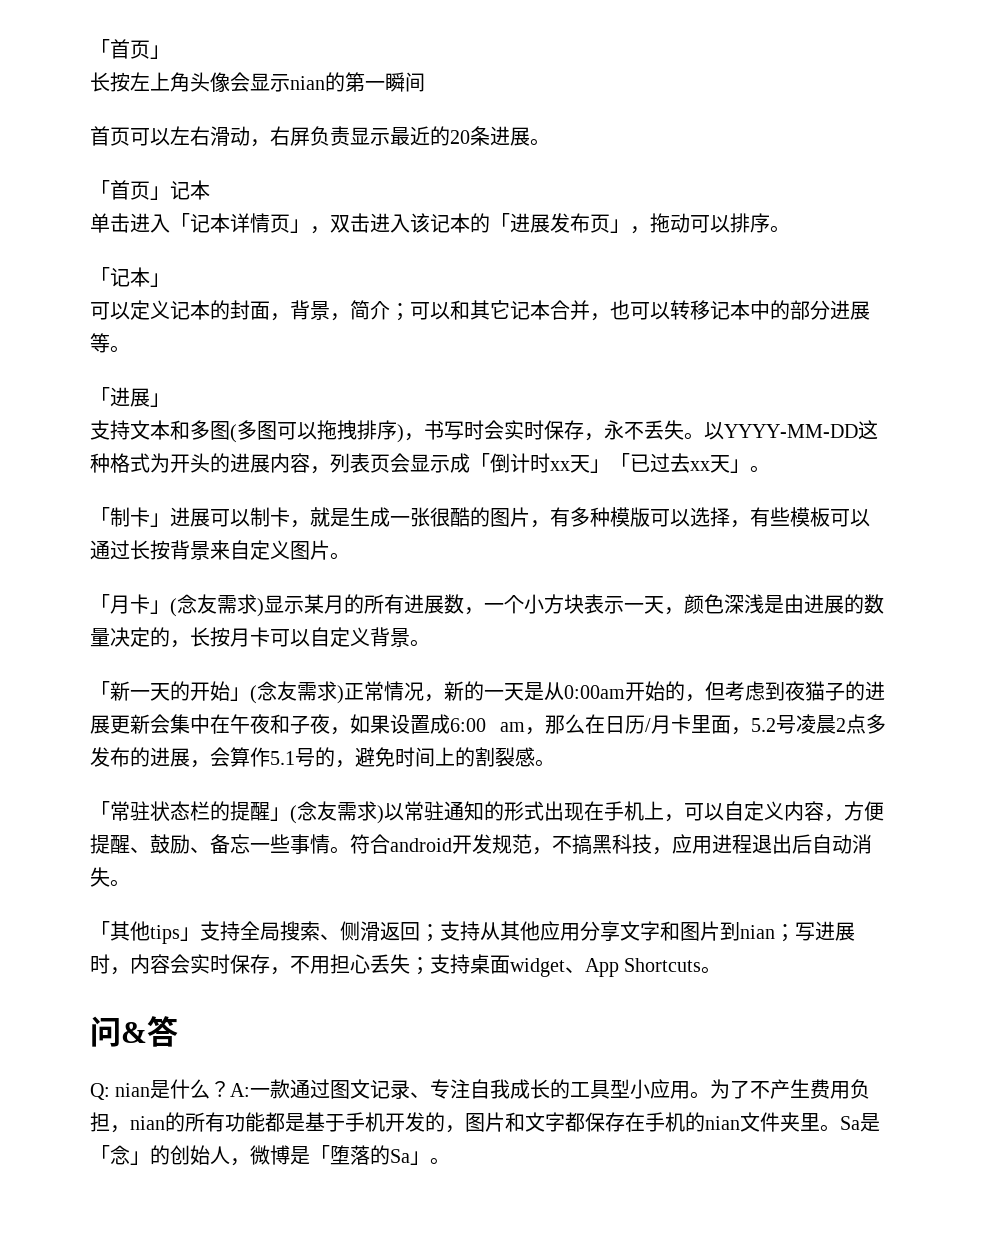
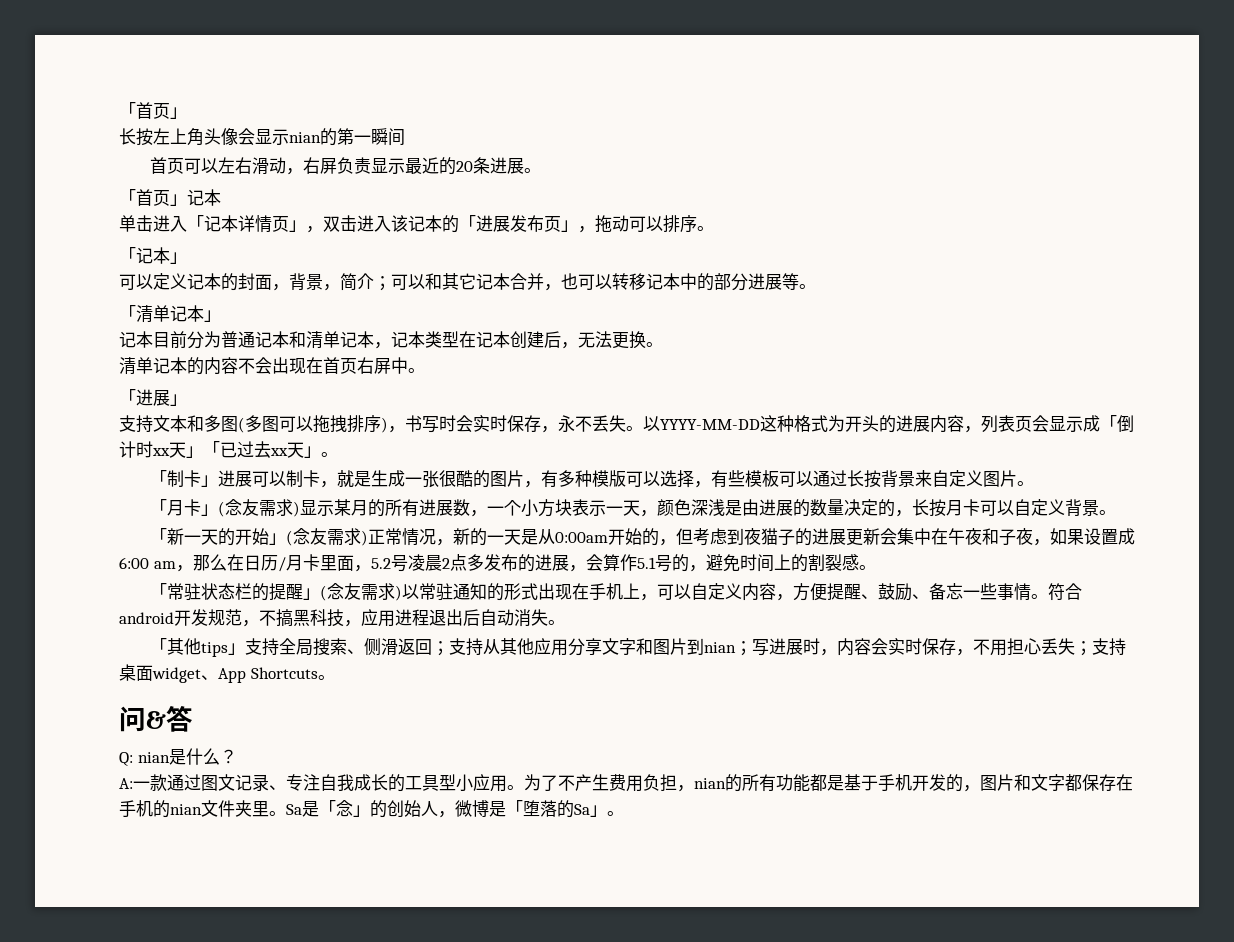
+ 「清单记本」
+ 记本目前分为普通记本和清单记本，记本类型在记本创建后，无法更换。
+ 清单记本的内容不会出现在首页右屏中。
- Q: nian是什么？A:一款通过图文记录、专注自我成长的工具型小应用。
+ Q: nian是什么？
+ A:一款通过图文记录、专注自我成长的工具型小应用。

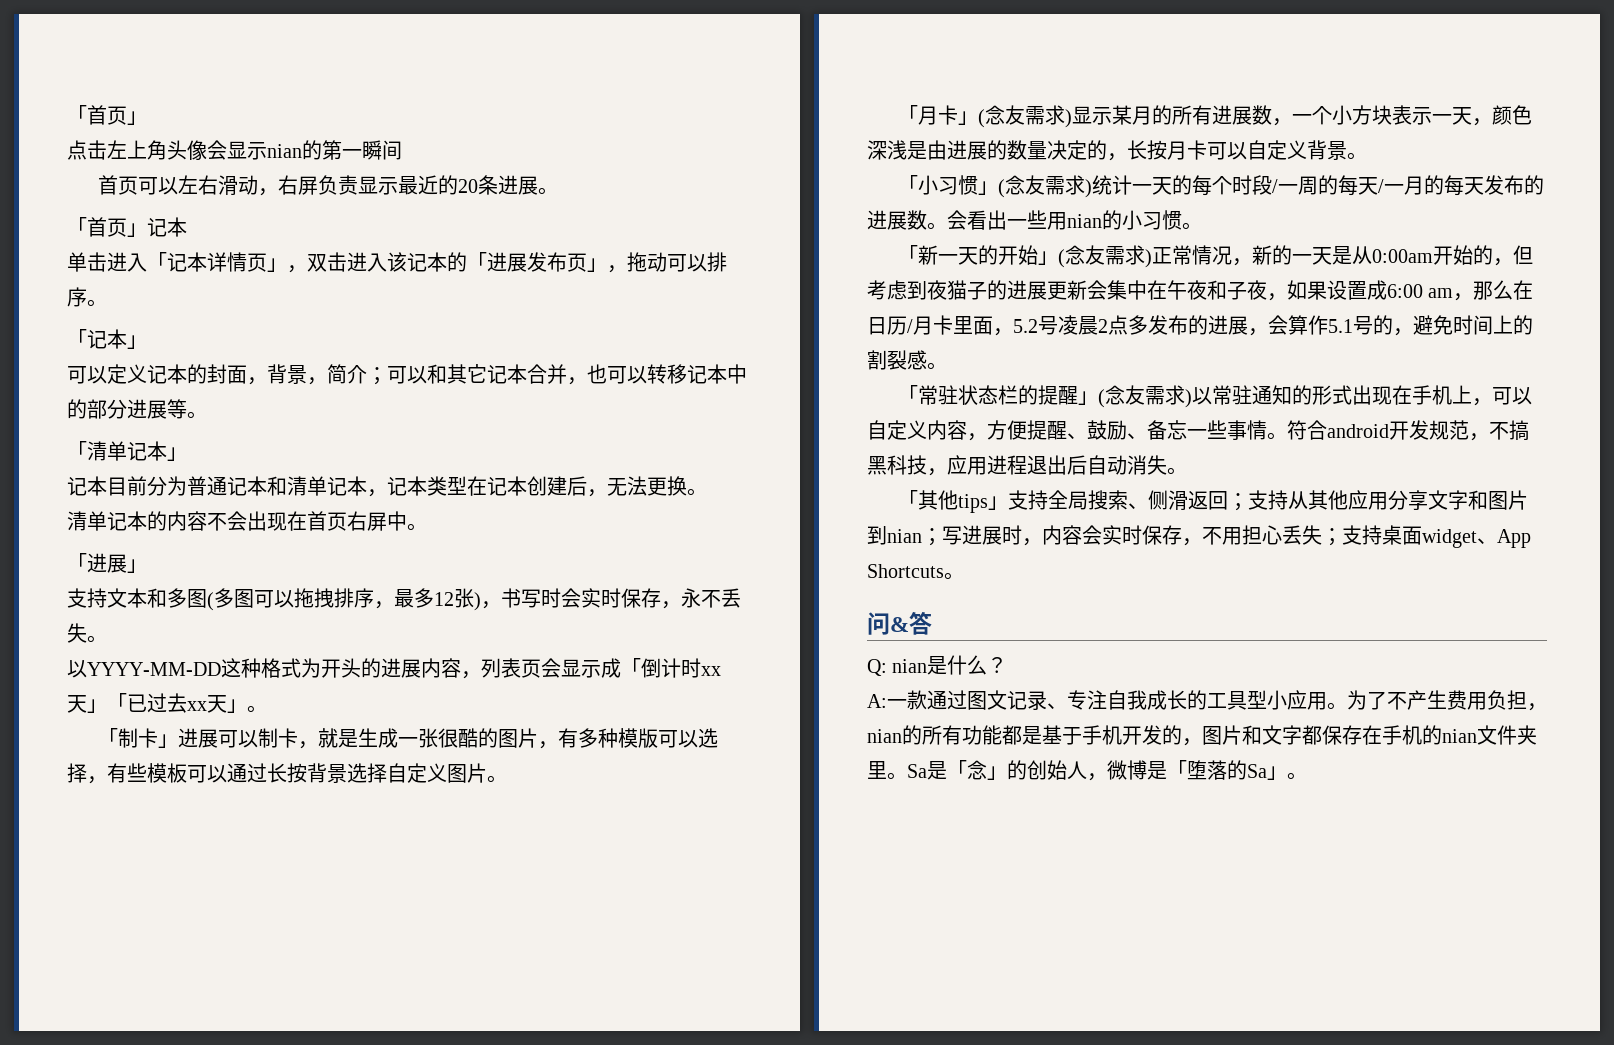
- 长按左上角头像会显示nian的第一瞬间
+ 点击左上角头像会显示nian的第一瞬间
- 支持文本和多图(多图可以拖拽排序)，书写时会实时保存，永不丢失。以YYYY-MM-DD这种格式为开头的进展内容，列表页会显示成「倒计时xx天」「已过去xx天」。
+ 支持文本和多图(多图可以拖拽排序，最多12张)，书写时会实时保存，永不丢失。
+ 以YYYY-MM-DD这种格式为开头的进展内容，列表页会显示成「倒计时xx天」「已过去xx天」。
- 「制卡」进展可以制卡，就是生成一张很酷的图片，有多种模版可以选择，有些模板可以通过长按背景来自定义图片。
+ 「制卡」进展可以制卡，就是生成一张很酷的图片，有多种模版可以选择，有些模板可以通过长按背景选择自定义图片。
+ 「小习惯」(念友需求)统计一天的每个时段/一周的每天/一月的每天发布的进展数。会看出一些用nian的小习惯。

